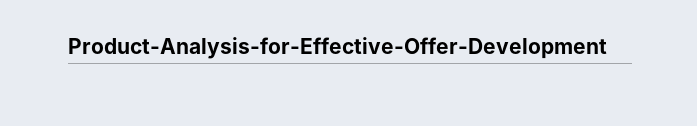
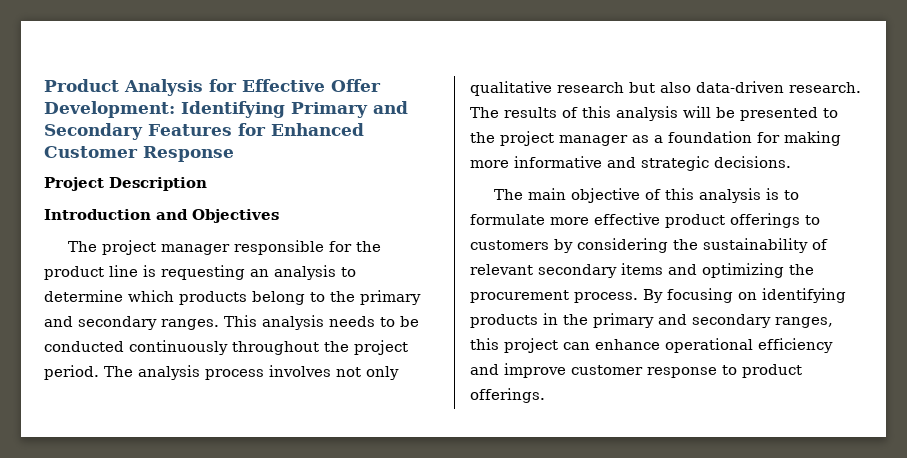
- Product-Analysis-for-Effective-Offer-Development
+ Product Analysis for Effective Offer Development: Identifying Primary and Secondary Features for Enhanced Customer Response
+ Project Description
+ Introduction and Objectives
+ The project manager responsible for the product line is requesting an analysis to determine which products belong to the primary and secondary ranges. This analysis needs to be conducted continuously throughout the project period. The analysis process involves not only qualitative research but also data-driven research. The results of this analysis will be presented to the project manager as a foundation for making more informative and strategic decisions.
+ The main objective of this analysis is to formulate more effective product offerings to customers by considering the sustainability of relevant secondary items and optimizing the procurement process. By focusing on identifying products in the primary and secondary ranges, this project can enhance operational efficiency and improve customer response to product offerings.

